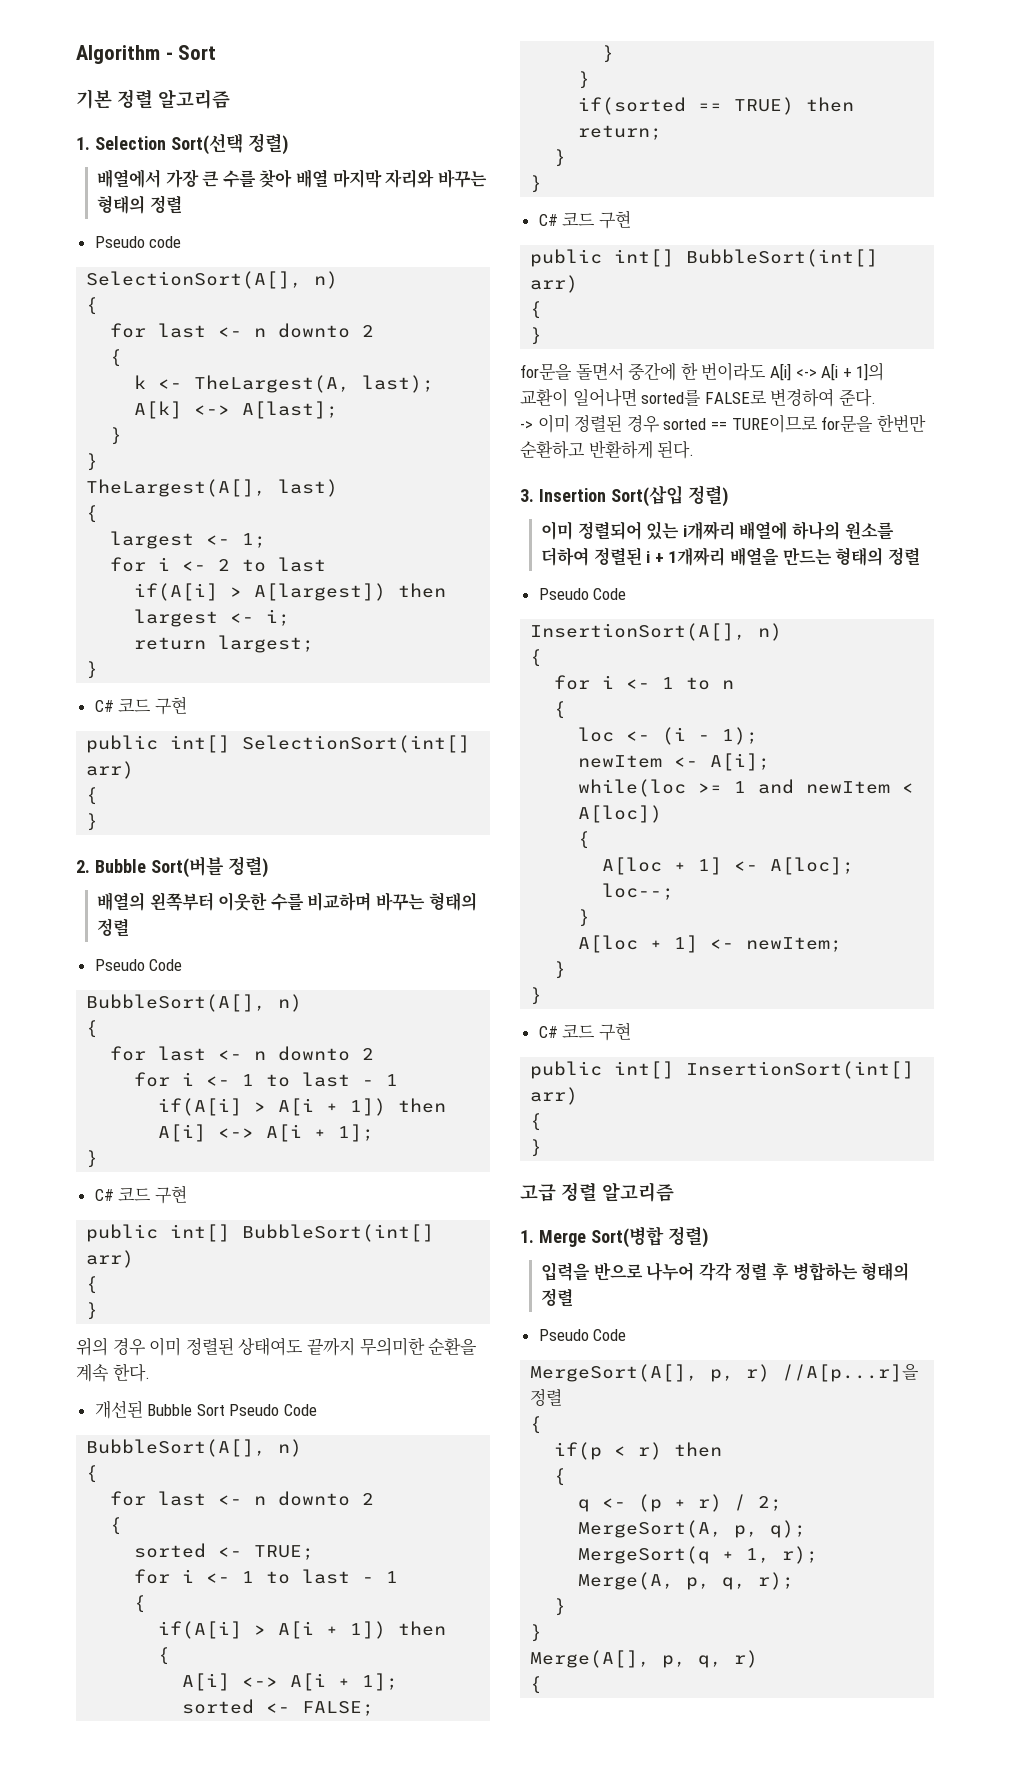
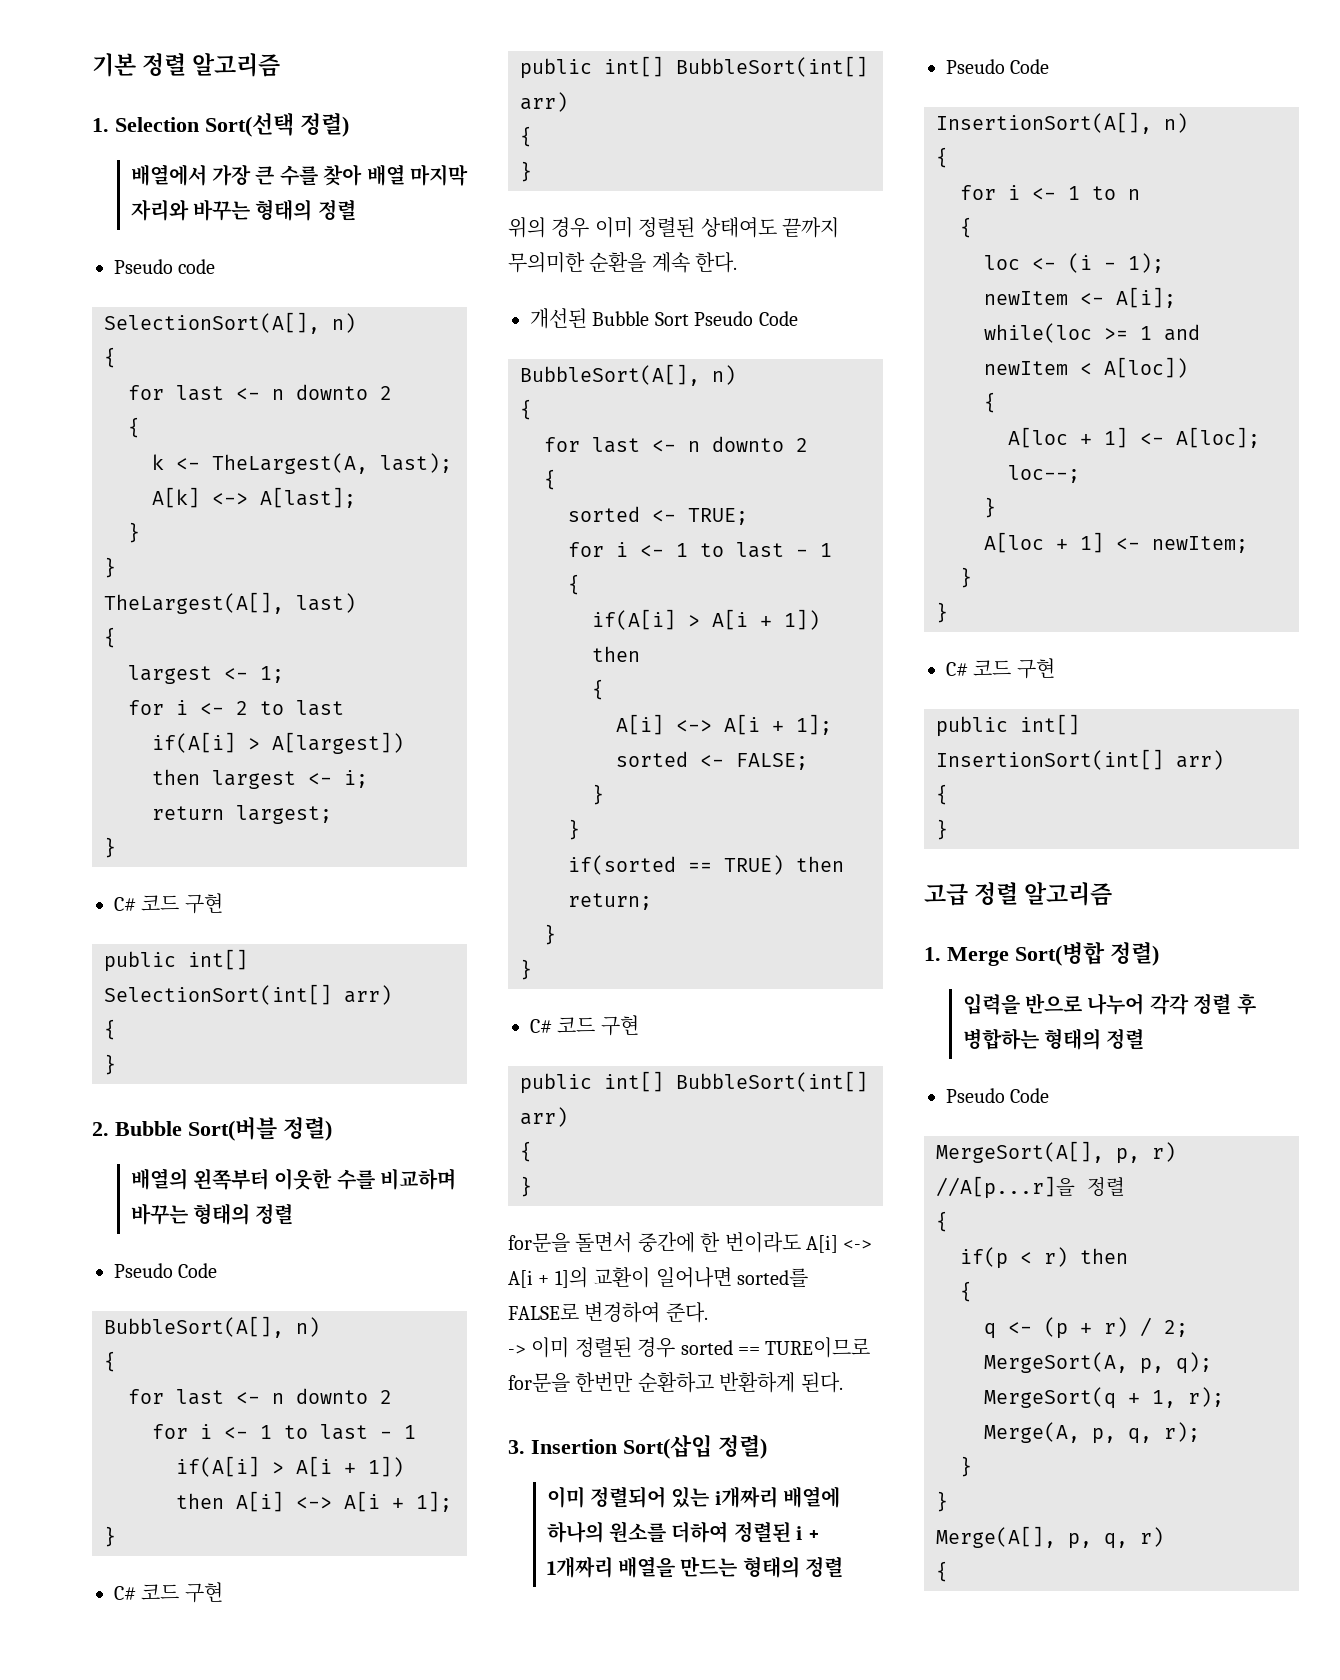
- Algorithm - Sort

